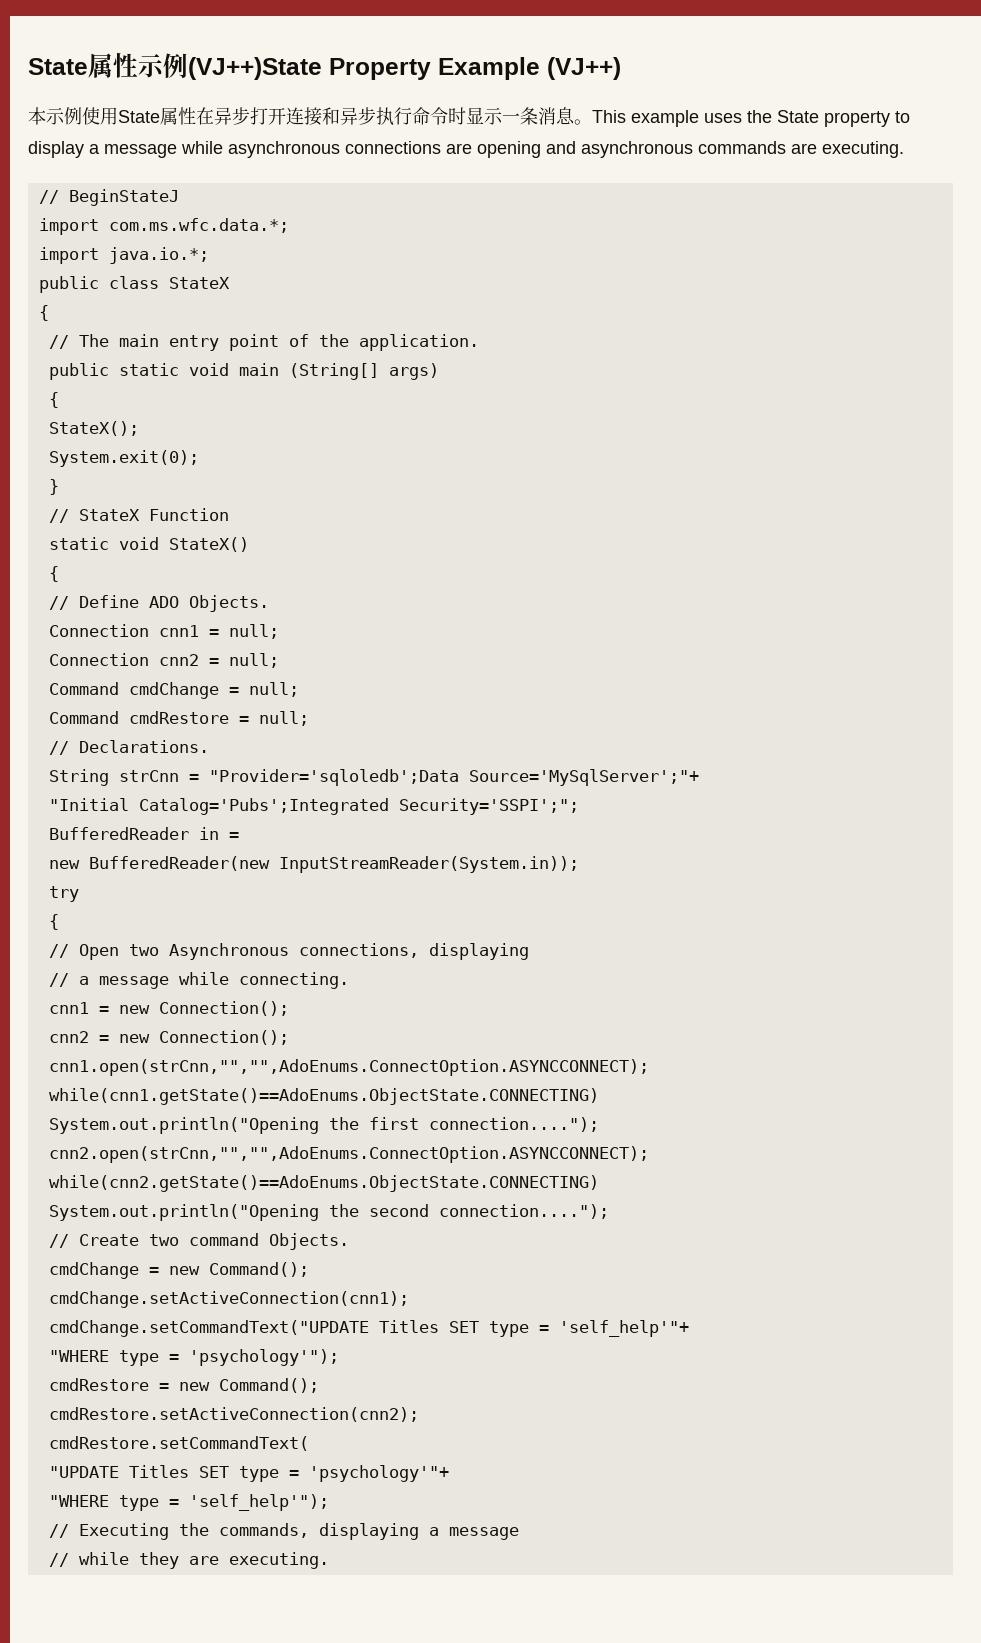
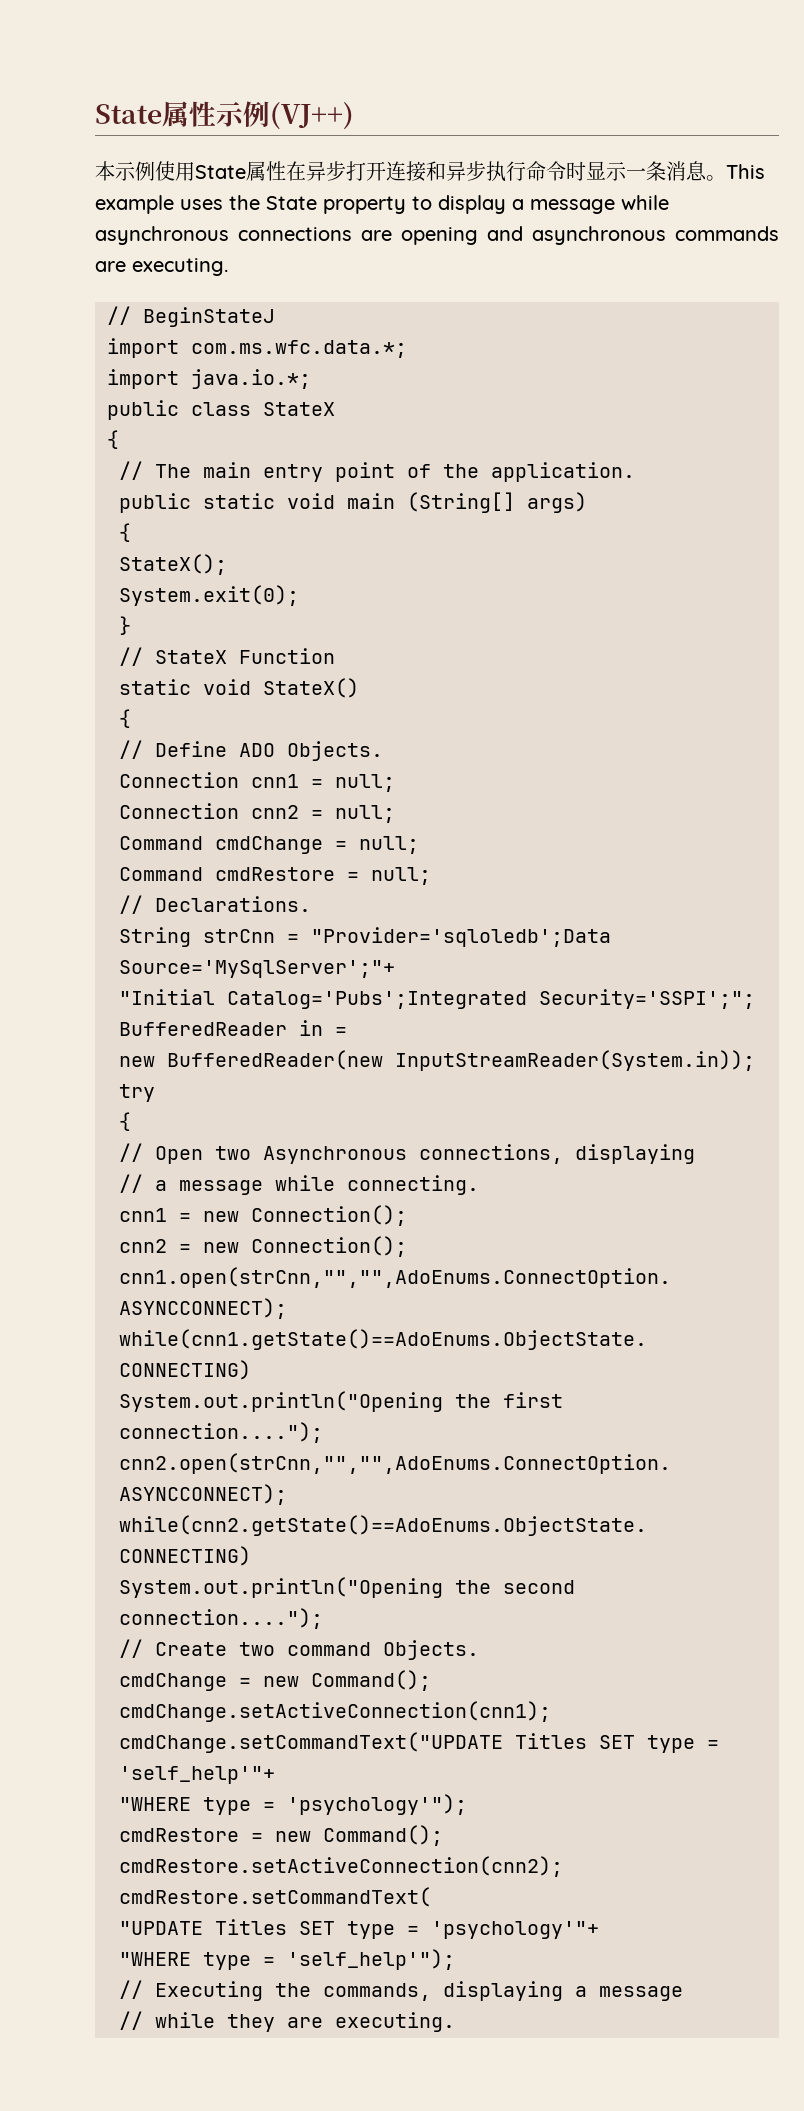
- State属性示例(VJ++)State Property Example (VJ++)
+ State属性示例(VJ++)

